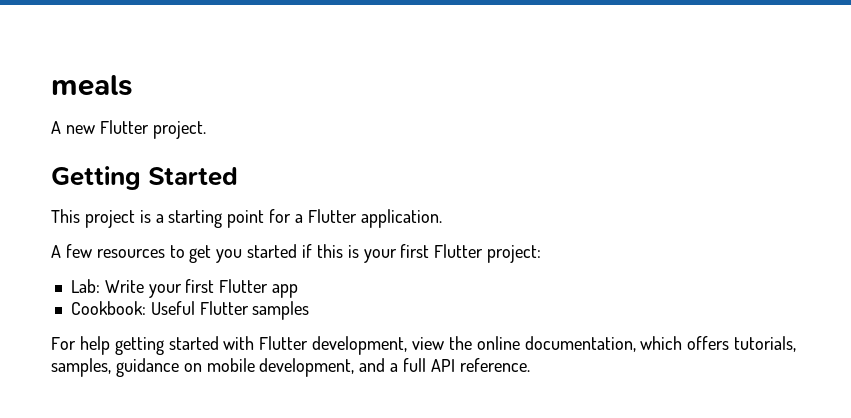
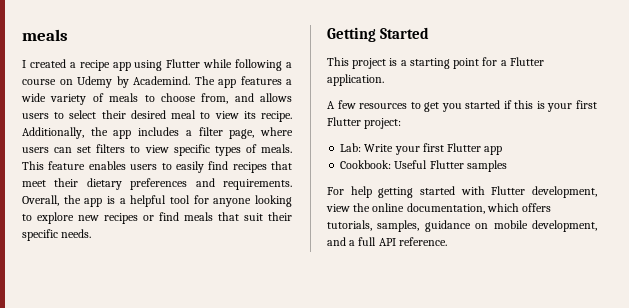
- A new Flutter project.
+ I created a recipe app using Flutter while following a course on Udemy by Academind. The app features a wide variety of meals to choose from, and allows users to select their desired meal to view its recipe. Additionally, the app includes a filter page, where users can set filters to view specific types of meals. This feature enables users to easily find recipes that meet their dietary preferences and requirements. Overall, the app is a helpful tool for anyone looking to explore new recipes or find meals that suit their specific needs.

